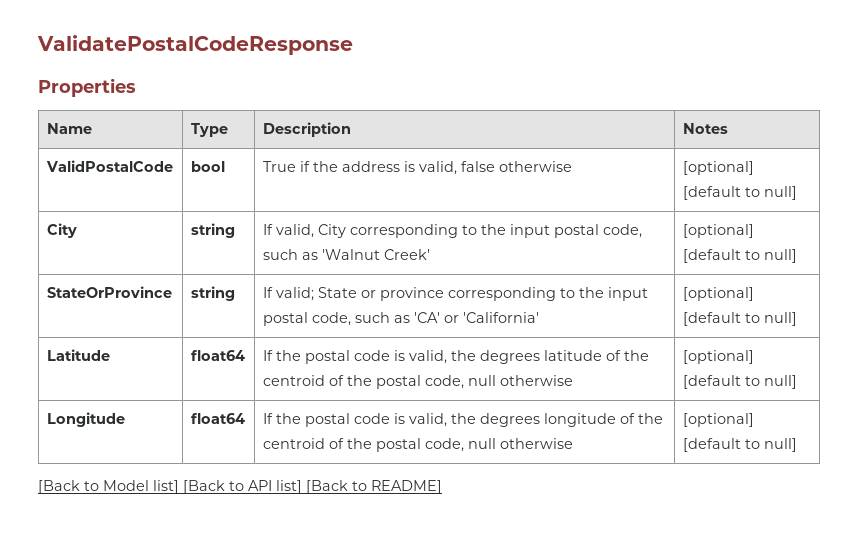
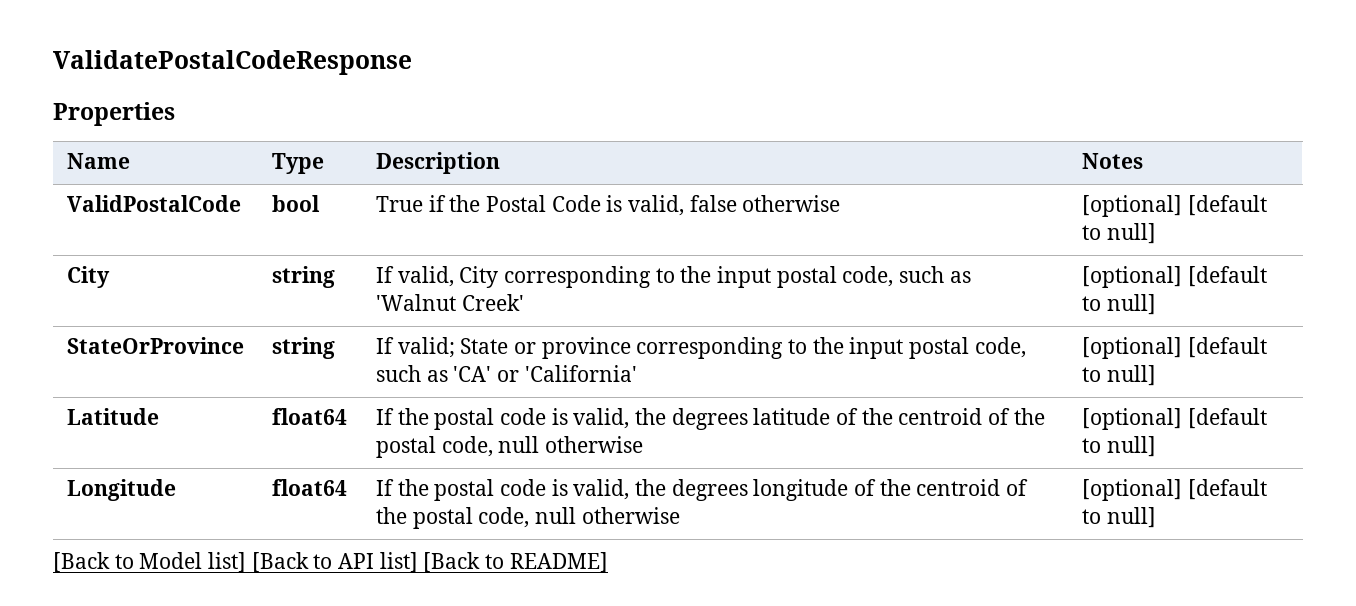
- ValidPostalCode | bool | True if the address is valid, false otherwise | [optional] [default to null]
+ ValidPostalCode | bool | True if the Postal Code is valid, false otherwise | [optional] [default to null]

